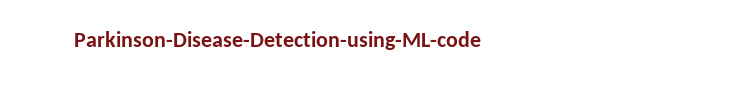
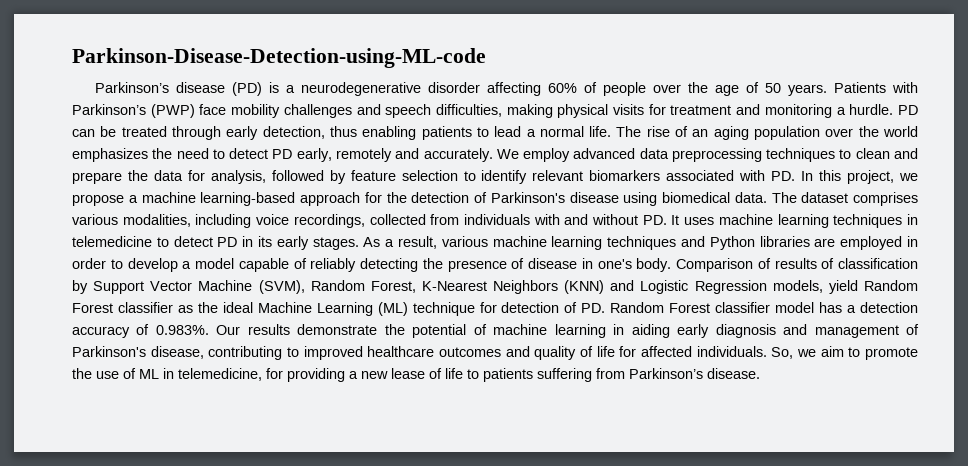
+ Parkinson’s disease (PD) is a neurodegenerative disorder affecting 60% of people over the age of 50 years. Patients with Parkinson’s (PWP) face mobility challenges and speech difficulties, making physical visits for treatment and monitoring a hurdle. PD can be treated through early detection, thus enabling patients to lead a normal life. The rise of an aging population over the world emphasizes the need to detect PD early, remotely and accurately. We employ advanced data preprocessing techniques to clean and prepare the data for analysis, followed by feature selection to identify relevant biomarkers associated with PD. In this project, we propose a machine learning-based approach for the detection of Parkinson's disease using biomedical data. The dataset comprises various modalities, including voice recordings, collected from individuals with and without PD. It uses machine learning techniques in telemedicine to detect PD in its early stages. As a result, various machine learning techniques and Python libraries are employed in order to develop a model capable of reliably detecting the presence of disease in one's body. Comparison of results of classification by Support Vector Machine (SVM), Random Forest, K-Nearest Neighbors (KNN) and Logistic Regression models, yield Random Forest classifier as the ideal Machine Learning (ML) technique for detection of PD. Random Forest classifier model has a detection accuracy of 0.983%. Our results demonstrate the potential of machine learning in aiding early diagnosis and management of Parkinson's disease, contributing to improved healthcare outcomes and quality of life for affected individuals. So, we aim to promote the use of ML in telemedicine, for providing a new lease of life to patients suffering from Parkinson’s disease.

